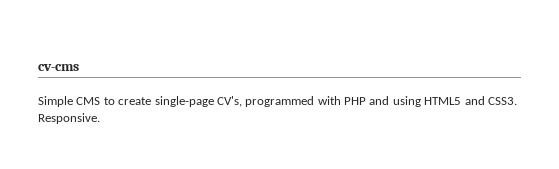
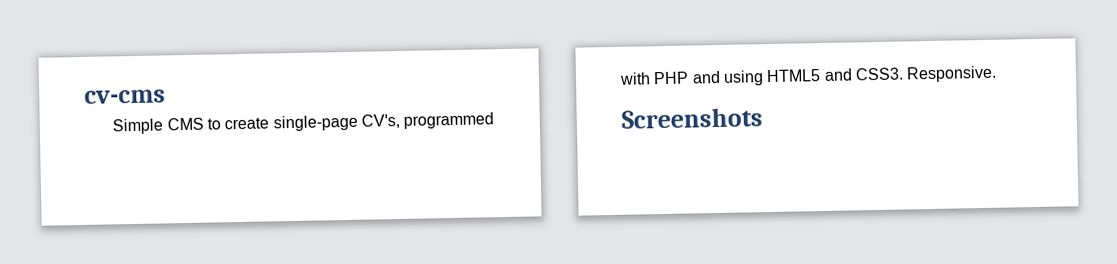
+ Screenshots

